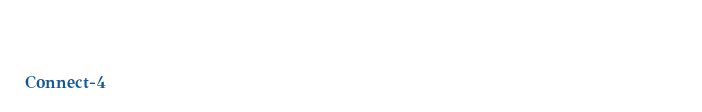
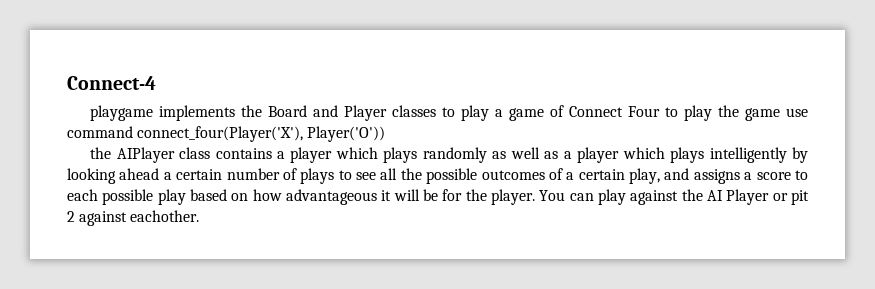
+ playgame implements the Board and Player classes to play a game of Connect Four to play the game use command connect_four(Player('X'), Player('O'))
+ the AIPlayer class contains a player which plays randomly as well as a player which plays intelligently by looking ahead a certain number of plays to see all the possible outcomes of a certain play, and assigns a score to each possible play based on how advantageous it will be for the player. You can play against the AI Player or pit 2 against eachother.

